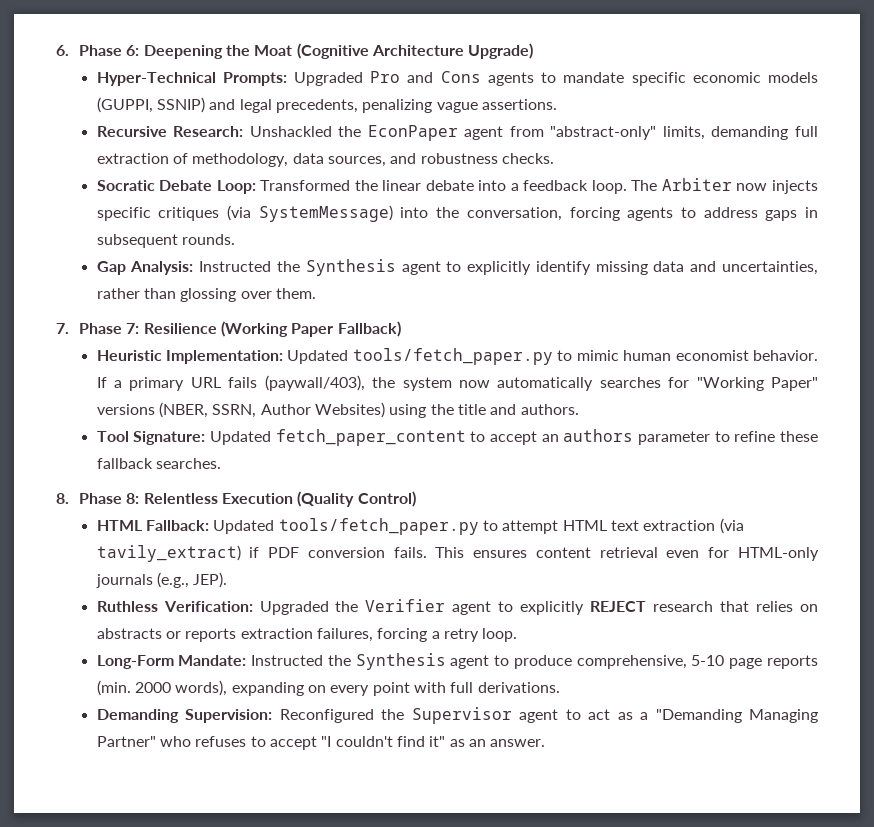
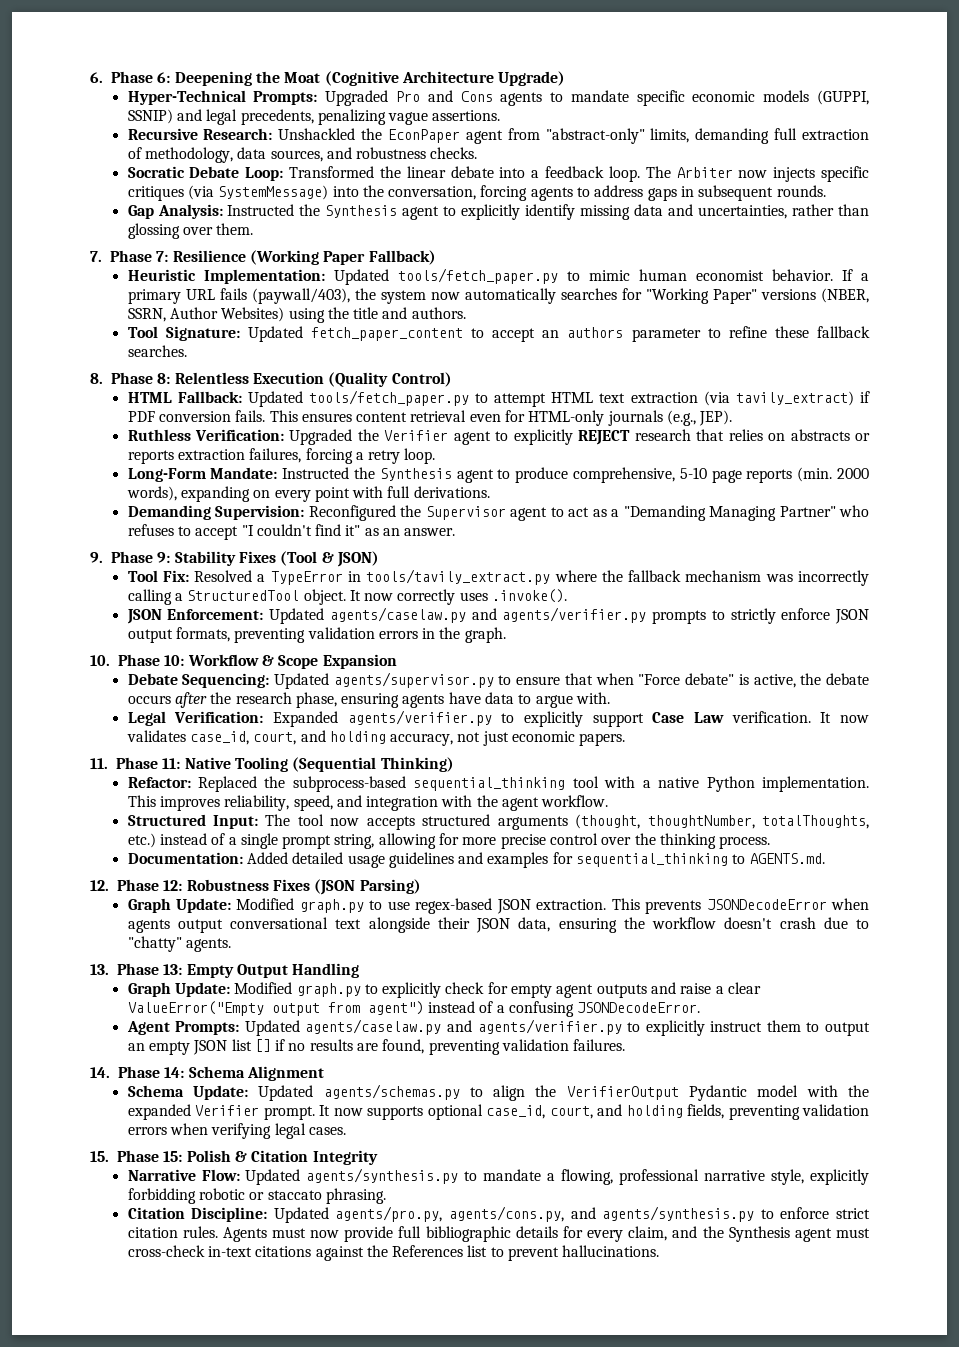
+ 9. Phase 9: Stability Fixes (Tool & JSON)
+ Tool Fix: Resolved a TypeError in tools/tavily_extract.py where the fallback mechanism was incorrectly calling a StructuredTool object. It now correctly uses .invoke().
+ JSON Enforcement: Updated agents/caselaw.py and agents/verifier.py prompts to strictly enforce JSON output formats, preventing validation errors in the graph.
+ 10. Phase 10: Workflow & Scope Expansion
+ Debate Sequencing: Updated agents/supervisor.py to ensure that when "Force debate" is active, the debate occurs after the research phase, ensuring agents have data to argue with.
+ Legal Verification: Expanded agents/verifier.py to explicitly support Case Law verification. It now validates case_id, court, and holding accuracy, not just economic papers.
+ 11. Phase 11: Native Tooling (Sequential Thinking)
+ Refactor: Replaced the subprocess-based sequential_thinking tool with a native Python implementation. This improves reliability, speed, and integration with the agent workflow.
+ Structured Input: The tool now accepts structured arguments (thought, thoughtNumber, totalThoughts, etc.) instead of a single prompt string, allowing for more precise control over the thinking process.
+ Documentation: Added detailed usage guidelines and examples for sequential_thinking to AGENTS.md.
+ 12. Phase 12: Robustness Fixes (JSON Parsing)
+ Graph Update: Modified graph.py to use regex-based JSON extraction. This prevents JSONDecodeError when agents output conversational text alongside their JSON data, ensuring the workflow doesn't crash due to "chatty" agents.
+ 13. Phase 13: Empty Output Handling
+ Graph Update: Modified graph.py to explicitly check for empty agent outputs and raise a clear ValueError("Empty output from agent") instead of a confusing JSONDecodeError.
+ Agent Prompts: Updated agents/caselaw.py and agents/verifier.py to explicitly instruct them to output an empty JSON list [] if no results are found, preventing validation failures.
+ 14. Phase 14: Schema Alignment
+ Schema Update: Updated agents/schemas.py to align the VerifierOutput Pydantic model with the expanded Verifier prompt. It now supports optional case_id, court, and holding fields, preventing validation errors when verifying legal cases.
+ 15. Phase 15: Polish & Citation Integrity
+ Narrative Flow: Updated agents/synthesis.py to mandate a flowing, professional narrative style, explicitly forbidding robotic or staccato phrasing.
+ Citation Discipline: Updated agents/pro.py, agents/cons.py, and agents/synthesis.py to enforce strict citation rules. Agents must now provide full bibliographic details for every claim, and the Synthesis agent must cross-check in-text citations against the References list to prevent hallucinations.

